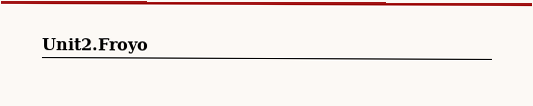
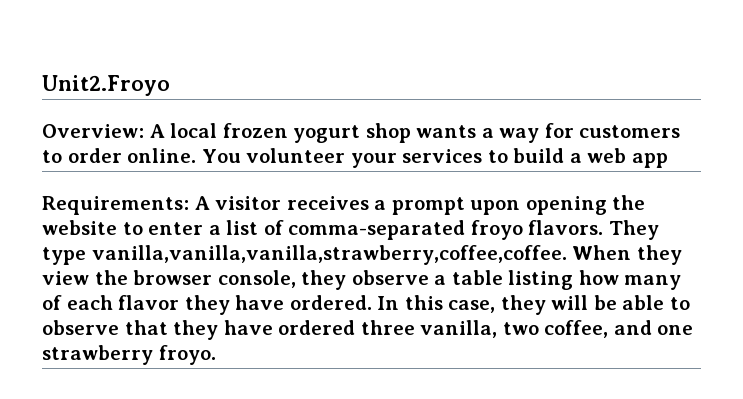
+ Overview: A local frozen yogurt shop wants a way for customers to order online. You volunteer your services to build a web app
+ Requirements: A visitor receives a prompt upon opening the website to enter a list of comma-separated froyo flavors. They type vanilla,vanilla,vanilla,strawberry,coffee,coffee. When they view the browser console, they observe a table listing how many of each flavor they have ordered. In this case, they will be able to observe that they have ordered three vanilla, two coffee, and one strawberry froyo.

